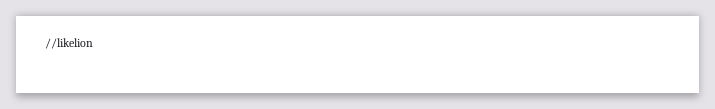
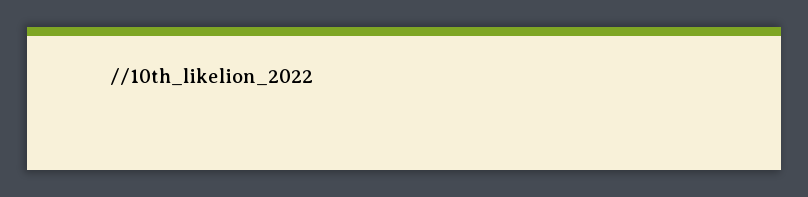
- //likelion
+ //10th_likelion_2022

